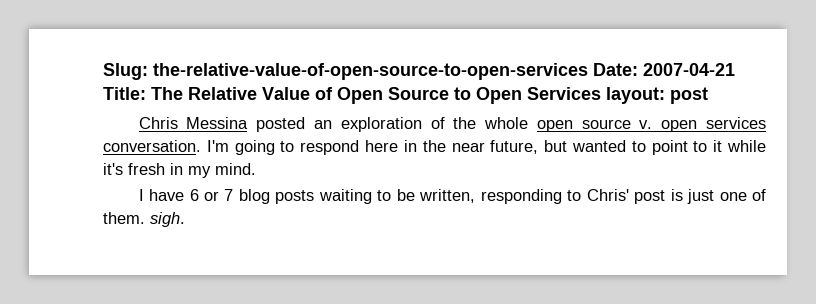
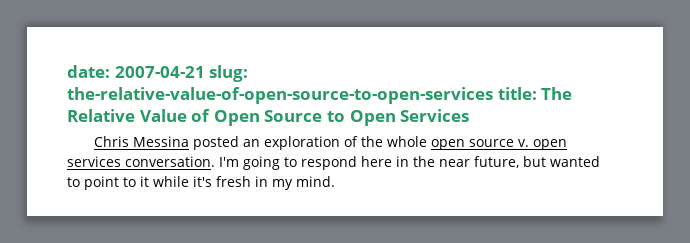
- Slug: the-relative-value-of-open-source-to-open-services Date: 2007-04-21 Title: The Relative Value of Open Source to Open Services layout: post
+ date: 2007-04-21 slug: the-relative-value-of-open-source-to-open-services title: The Relative Value of Open Source to Open Services
- I have 6 or 7 blog posts waiting to be written, responding to Chris' post is just one of them. sigh.

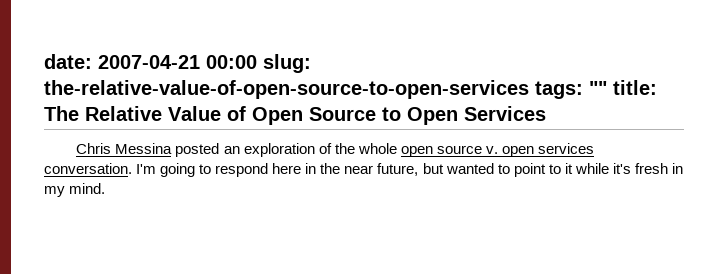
- date: 2007-04-21 slug: the-relative-value-of-open-source-to-open-services title: The Relative Value of Open Source to Open Services
+ date: 2007-04-21 00:00 slug: the-relative-value-of-open-source-to-open-services tags: "" title: The Relative Value of Open Source to Open Services

